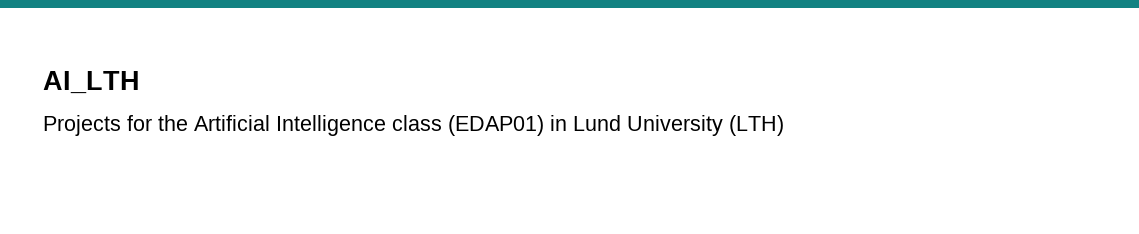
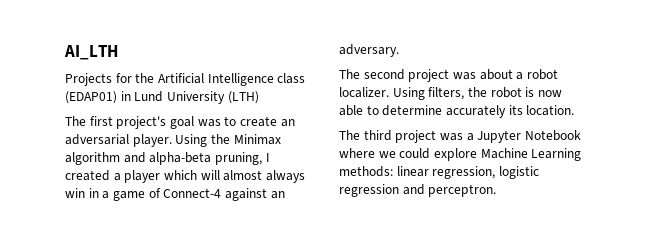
+ The first project's goal was to create an adversarial player. Using the Minimax algorithm and alpha-beta pruning, I created a player which will almost always win in a game of Connect-4 against an adversary.
+ The second project was about a robot localizer. Using filters, the robot is now able to determine accurately its location.
+ The third project was a Jupyter Notebook where we could explore Machine Learning methods: linear regression, logistic regression and perceptron.

